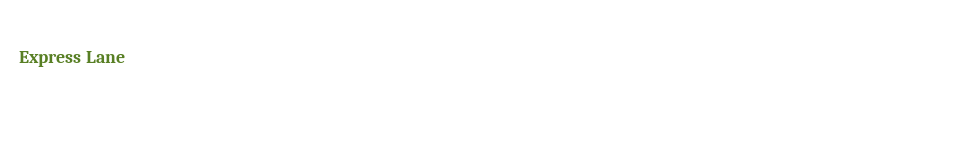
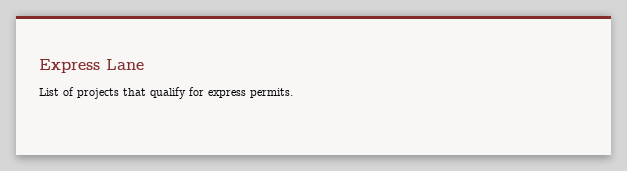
+ List of projects that qualify for express permits.

